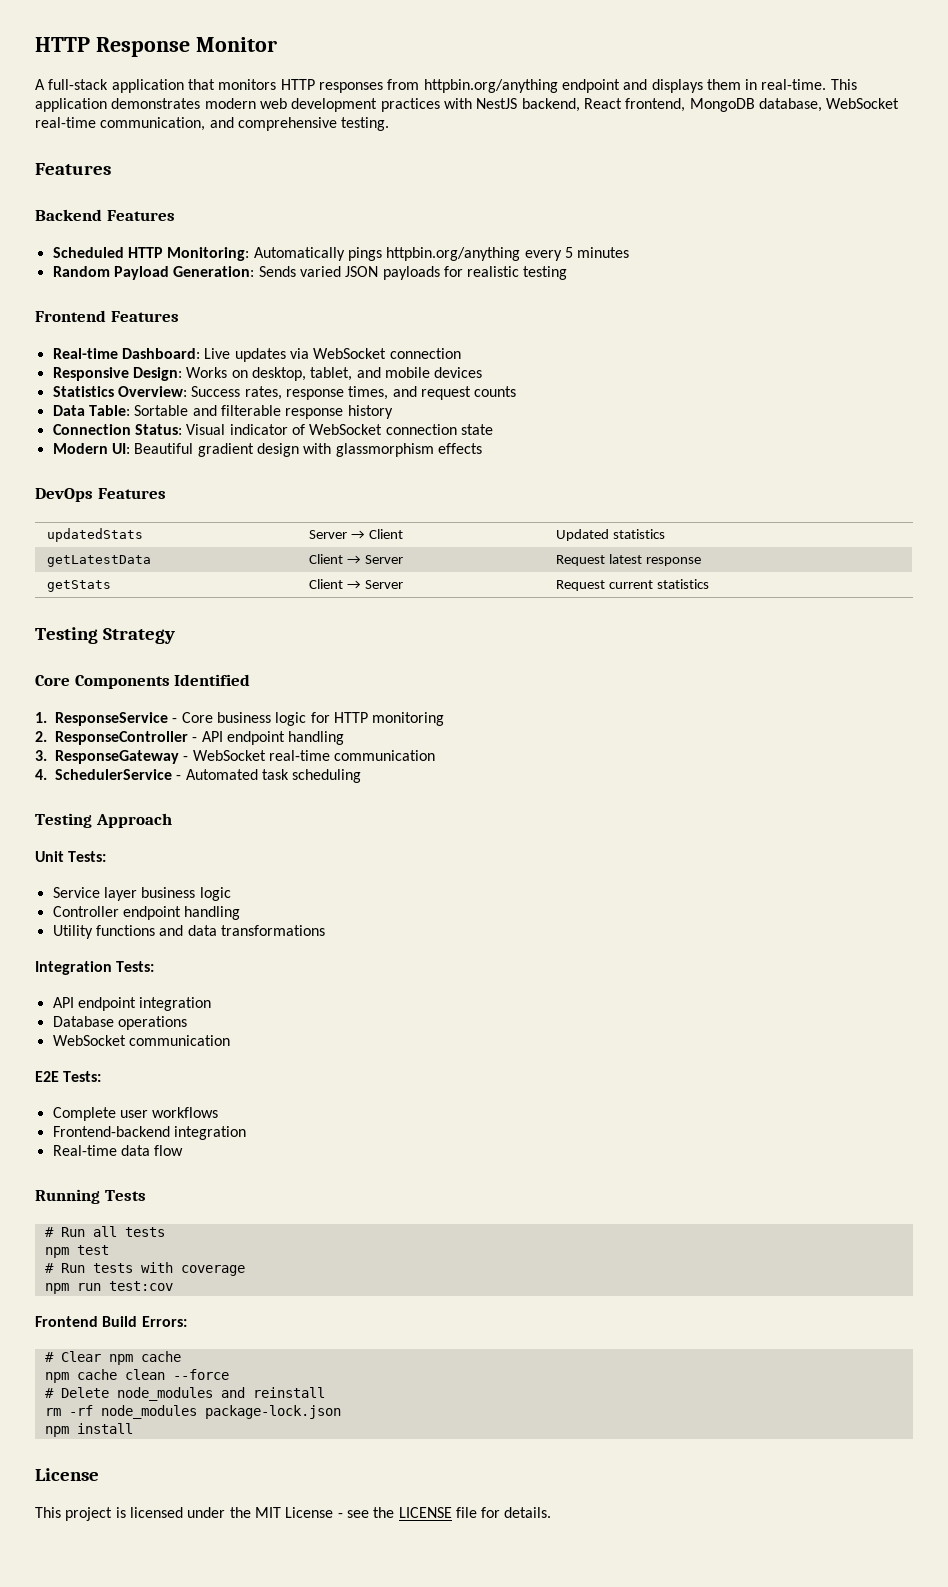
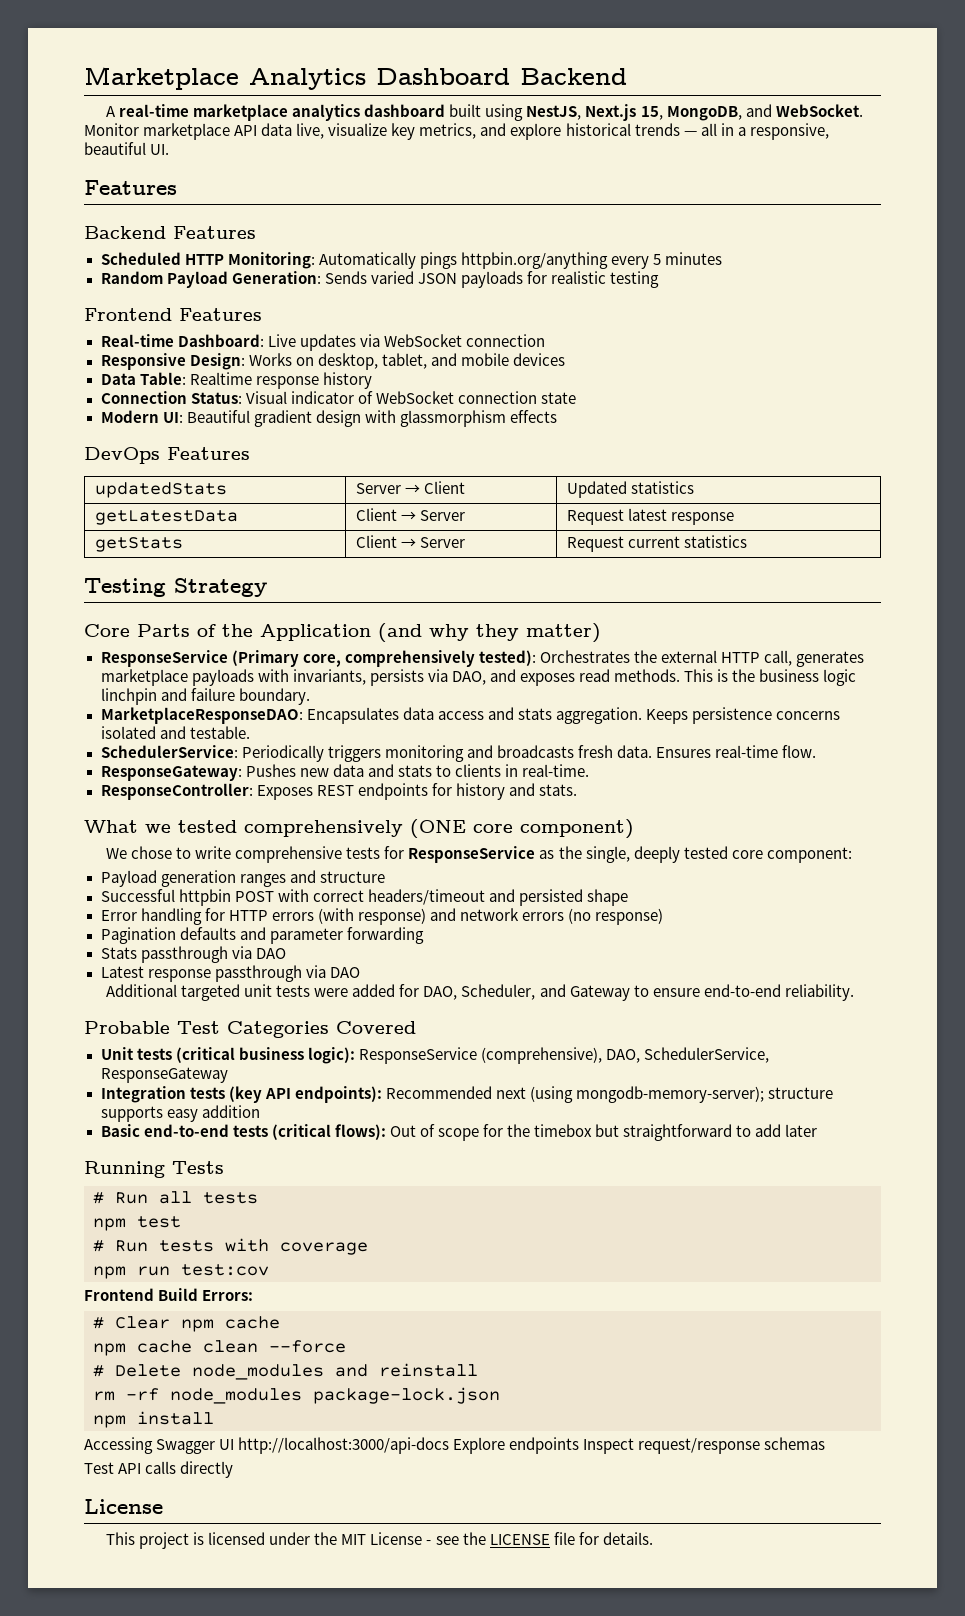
- HTTP Response Monitor
- A full-stack application that monitors HTTP responses from httpbin.org/anything endpoint and displays them in real-time. This application demonstrates modern web development practices with NestJS backend, React frontend, MongoDB database, WebSocket real-time communication, and comprehensive testing.
+ Marketplace Analytics Dashboard Backend
+ A real-time marketplace analytics dashboard built using NestJS, Next.js 15, MongoDB, and WebSocket. Monitor marketplace API data live, visualize key metrics, and explore historical trends — all in a responsive, beautiful UI.
- Statistics Overview: Success rates, response times, and request counts
- Data Table: Sortable and filterable response history
+ Data Table: Realtime response history
- Core Components Identified
- 1. ResponseService - Core business logic for HTTP monitoring
- 2. ResponseController - API endpoint handling
- 3. ResponseGateway - WebSocket real-time communication
- 4. SchedulerService - Automated task scheduling
- Testing Approach
- Unit Tests:
- Service layer business logic
- Controller endpoint handling
- Utility functions and data transformations
- Integration Tests:
- API endpoint integration
- Database operations
- WebSocket communication
- E2E Tests:
- Complete user workflows
- Frontend-backend integration
- Real-time data flow
+ Core Parts of the Application (and why they matter)
+ ResponseService (Primary core, comprehensively tested): Orchestrates the external HTTP call, generates marketplace payloads with invariants, persists via DAO, and exposes read methods. This is the business logic linchpin and failure boundary.
+ MarketplaceResponseDAO: Encapsulates data access and stats aggregation. Keeps persistence concerns isolated and testable.
+ SchedulerService: Periodically triggers monitoring and broadcasts fresh data. Ensures real-time flow.
+ ResponseGateway: Pushes new data and stats to clients in real-time.
+ ResponseController: Exposes REST endpoints for history and stats.
+ What we tested comprehensively (ONE core component)
+ We chose to write comprehensive tests for ResponseService as the single, deeply tested core component:
+ Payload generation ranges and structure
+ Successful httpbin POST with correct headers/timeout and persisted shape
+ Error handling for HTTP errors (with response) and network errors (no response)
+ Pagination defaults and parameter forwarding
+ Stats passthrough via DAO
+ Latest response passthrough via DAO
+ Additional targeted unit tests were added for DAO, Scheduler, and Gateway to ensure end-to-end reliability.
+ Probable Test Categories Covered
+ Unit tests (critical business logic): ResponseService (comprehensive), DAO, SchedulerService, ResponseGateway
+ Integration tests (key API endpoints): Recommended next (using mongodb-memory-server); structure supports easy addition
+ Basic end-to-end tests (critical flows): Out of scope for the timebox but straightforward to add later
+ Accessing Swagger UI http://localhost:3000/api-docs Explore endpoints Inspect request/response schemas
+ Test API calls directly

